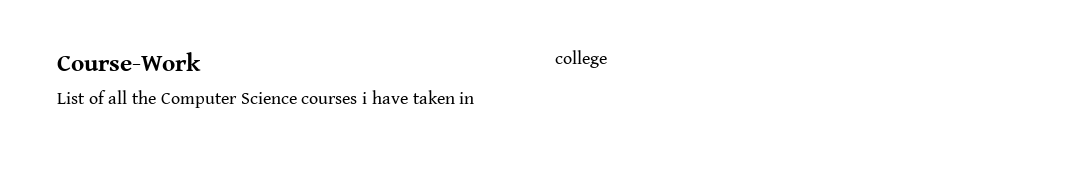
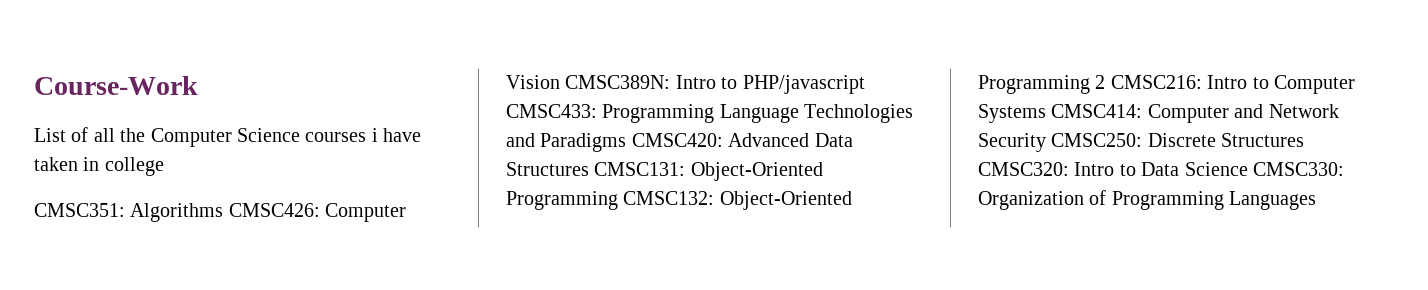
+ CMSC351: Algorithms CMSC426: Computer Vision CMSC389N: Intro to PHP/javascript CMSC433: Programming Language Technologies and Paradigms CMSC420: Advanced Data Structures CMSC131: Object-Oriented Programming CMSC132: Object-Oriented Programming 2 CMSC216: Intro to Computer Systems CMSC414: Computer and Network Security CMSC250: Discrete Structures CMSC320: Intro to Data Science CMSC330: Organization of Programming Languages

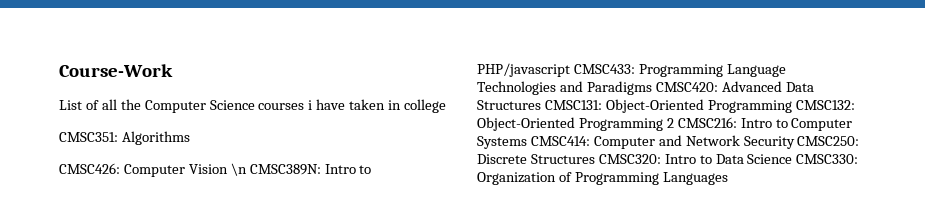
- CMSC351: Algorithms CMSC426: Computer Vision CMSC389N: Intro to PHP/javascript CMSC433: Programming Language Technologies and Paradigms CMSC420: Advanced Data Structures CMSC131: Object-Oriented Programming CMSC132: Object-Oriented Programming 2 CMSC216: Intro to Computer Systems CMSC414: Computer and Network Security CMSC250: Discrete Structures CMSC320: Intro to Data Science CMSC330: Organization of Programming Languages
+ CMSC351: Algorithms
+ CMSC426: Computer Vision \n CMSC389N: Intro to PHP/javascript CMSC433: Programming Language Technologies and Paradigms CMSC420: Advanced Data Structures CMSC131: Object-Oriented Programming CMSC132: Object-Oriented Programming 2 CMSC216: Intro to Computer Systems CMSC414: Computer and Network Security CMSC250: Discrete Structures CMSC320: Intro to Data Science CMSC330: Organization of Programming Languages

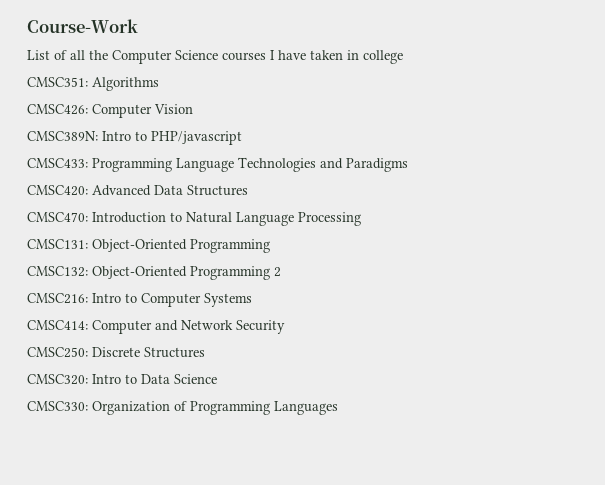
- List of all the Computer Science courses i have taken in college
+ List of all the Computer Science courses I have taken in college
- CMSC426: Computer Vision \n CMSC389N: Intro to PHP/javascript CMSC433: Programming Language Technologies and Paradigms CMSC420: Advanced Data Structures CMSC131: Object-Oriented Programming CMSC132: Object-Oriented Programming 2 CMSC216: Intro to Computer Systems CMSC414: Computer and Network Security CMSC250: Discrete Structures CMSC320: Intro to Data Science CMSC330: Organization of Programming Languages
+ CMSC426: Computer Vision
+ CMSC389N: Intro to PHP/javascript
+ CMSC433: Programming Language Technologies and Paradigms
+ CMSC420: Advanced Data Structures
+ CMSC470: Introduction to Natural Language Processing
+ CMSC131: Object-Oriented Programming
+ CMSC132: Object-Oriented Programming 2
+ CMSC216: Intro to Computer Systems
+ CMSC414: Computer and Network Security
+ CMSC250: Discrete Structures
+ CMSC320: Intro to Data Science
+ CMSC330: Organization of Programming Languages

